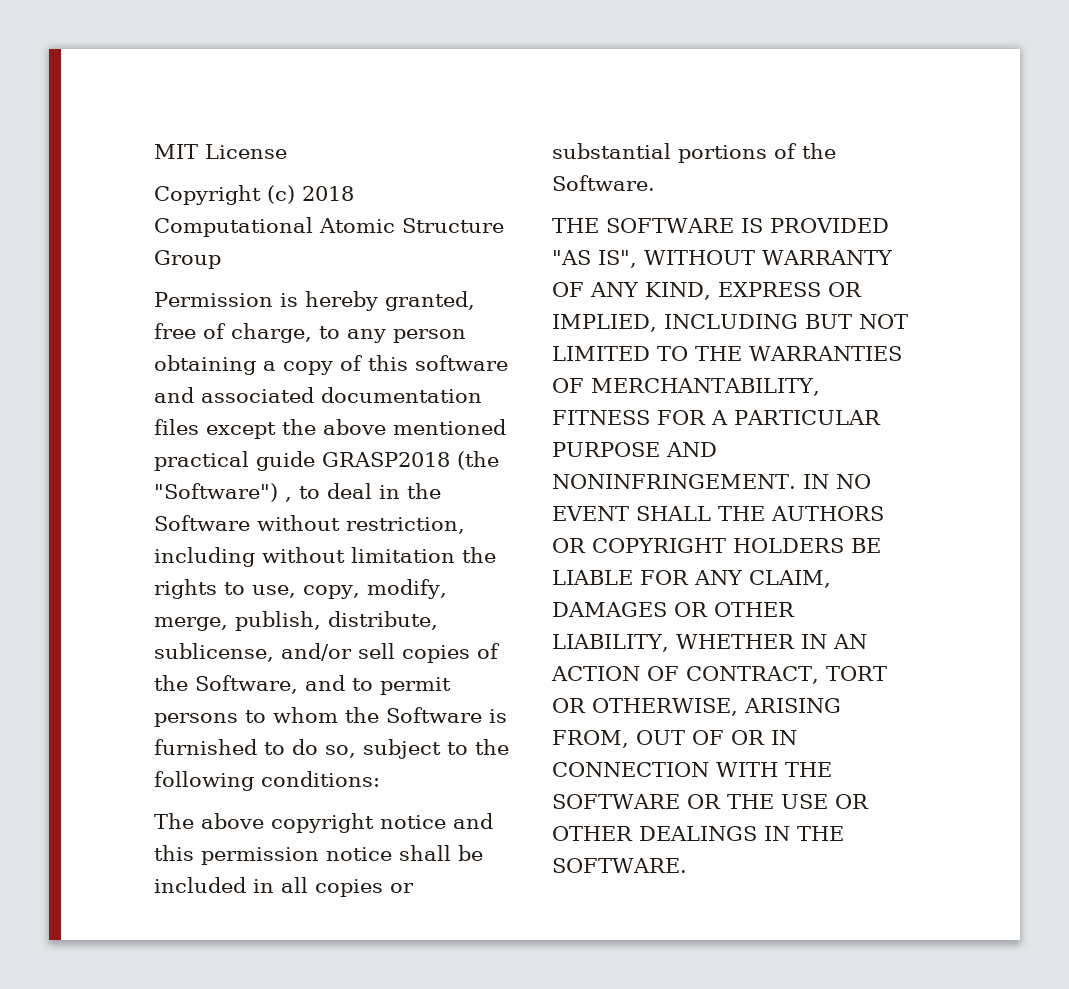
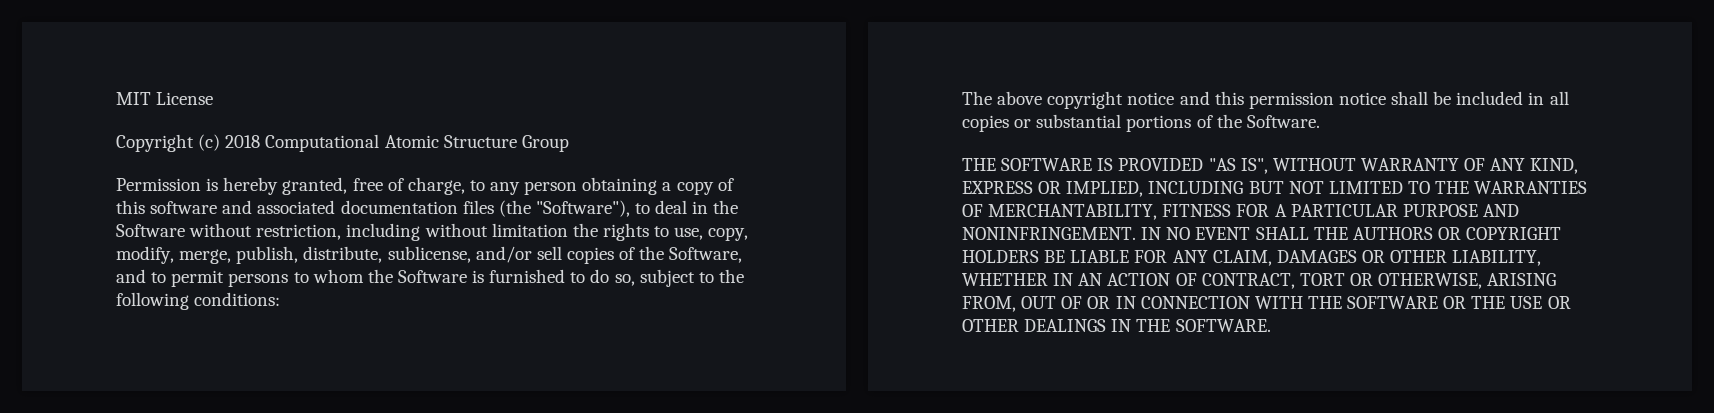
- Permission is hereby granted, free of charge, to any person obtaining a copy of this software and associated documentation files except the above mentioned practical guide GRASP2018 (the "Software") , to deal in the Software without restriction, including without limitation the rights to use, copy, modify, merge, publish, distribute, sublicense, and/or sell copies of the Software, and to permit persons to whom the Software is furnished to do so, subject to the following conditions:
+ Permission is hereby granted, free of charge, to any person obtaining a copy of this software and associated documentation files (the "Software"), to deal in the Software without restriction, including without limitation the rights to use, copy, modify, merge, publish, distribute, sublicense, and/or sell copies of the Software, and to permit persons to whom the Software is furnished to do so, subject to the following conditions:

